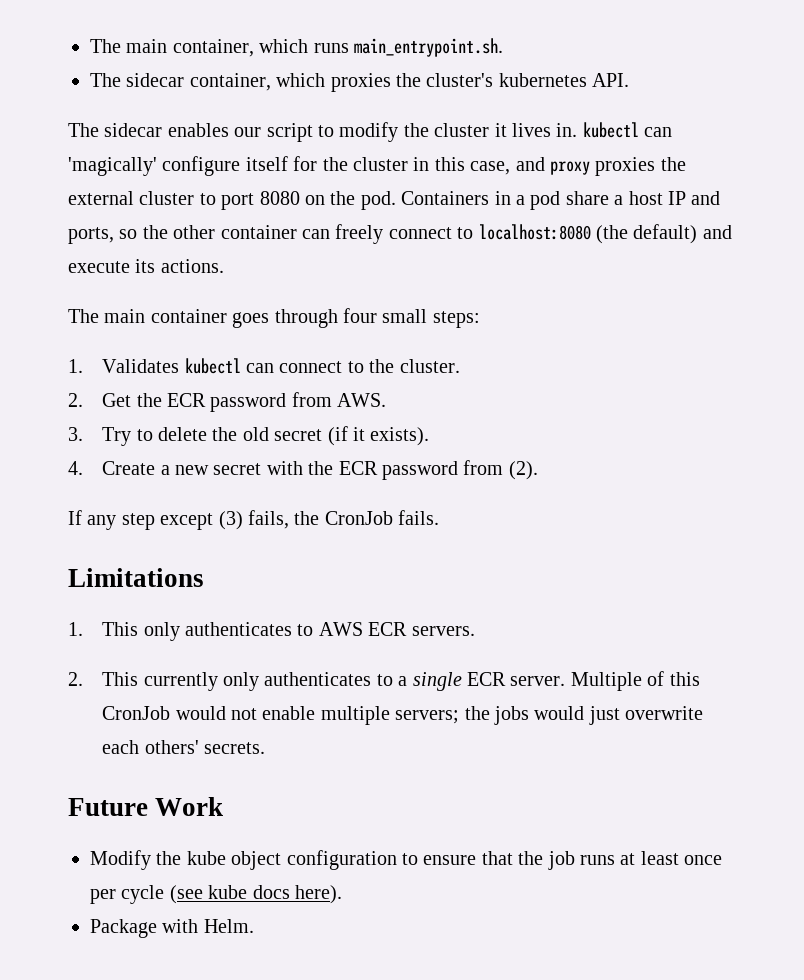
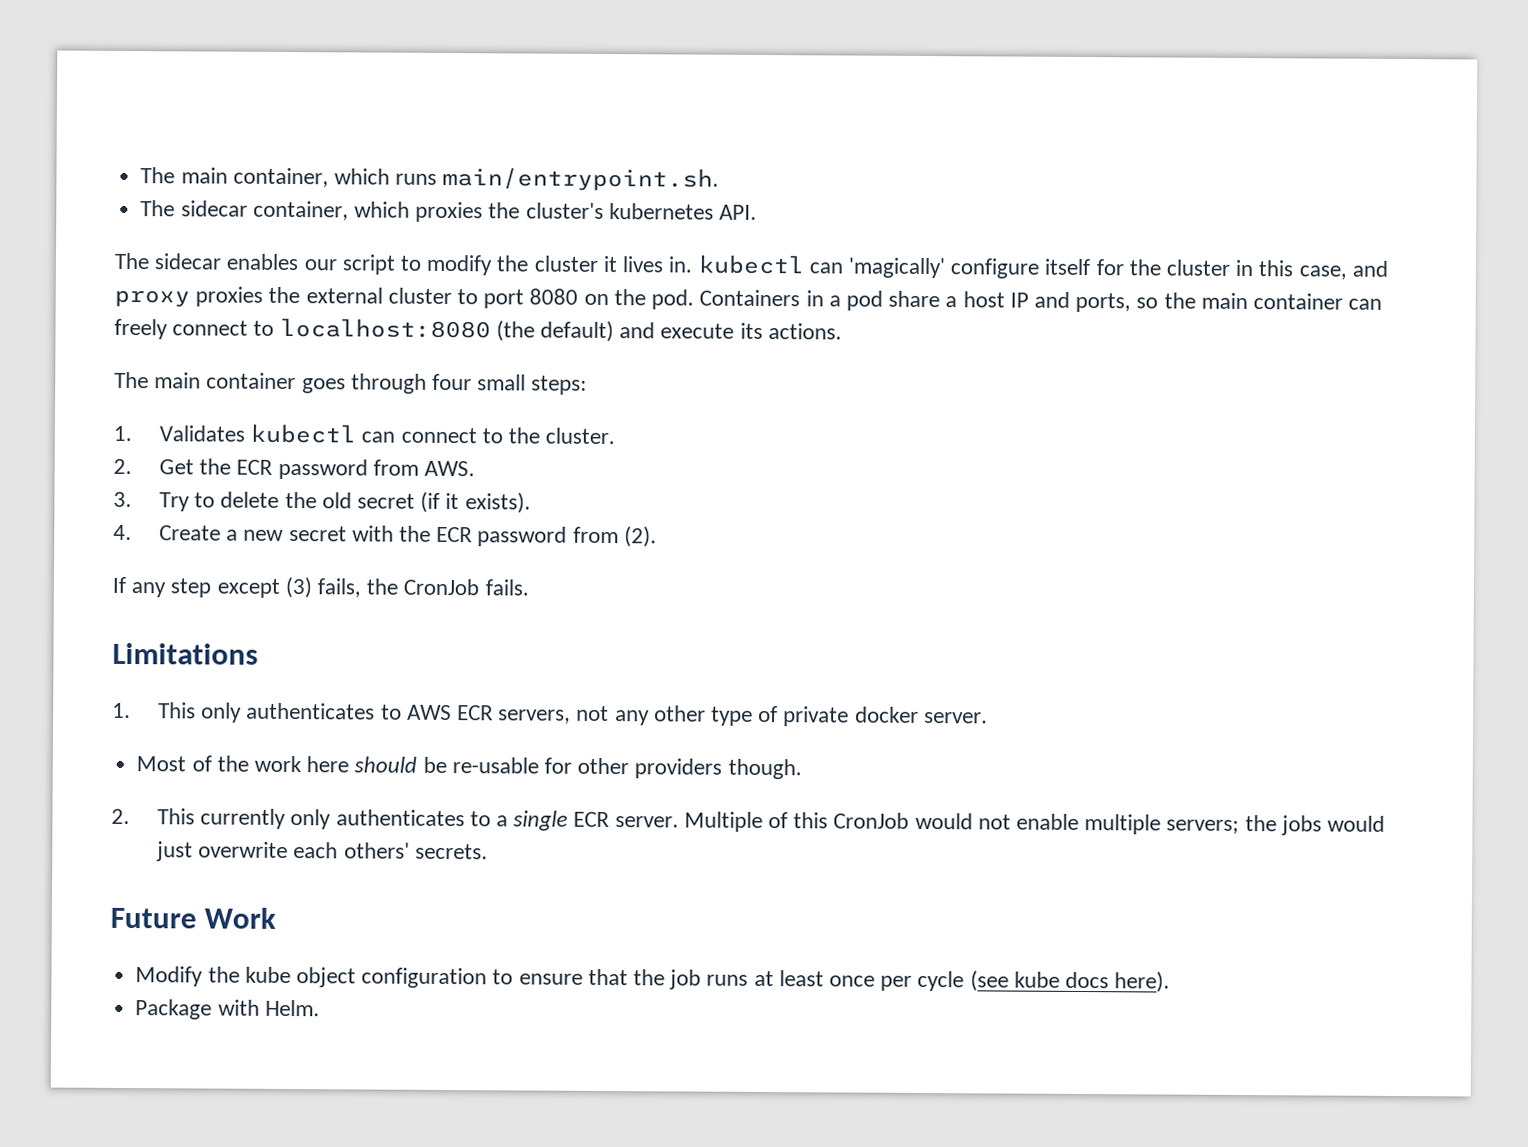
- The main container, which runs main_entrypoint.sh.
+ The main container, which runs main/entrypoint.sh.
- Containers in a pod share a host IP and ports, so the other container can freely connect to localhost:8080 (the default) and execute its actions.
+ Containers in a pod share a host IP and ports, so the main container can freely connect to localhost:8080 (the default) and execute its actions.
- 1. This only authenticates to AWS ECR servers.
+ 1. This only authenticates to AWS ECR servers, not any other type of private docker server.
+ Most of the work here should be re-usable for other providers though.

